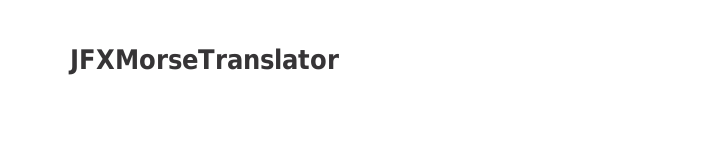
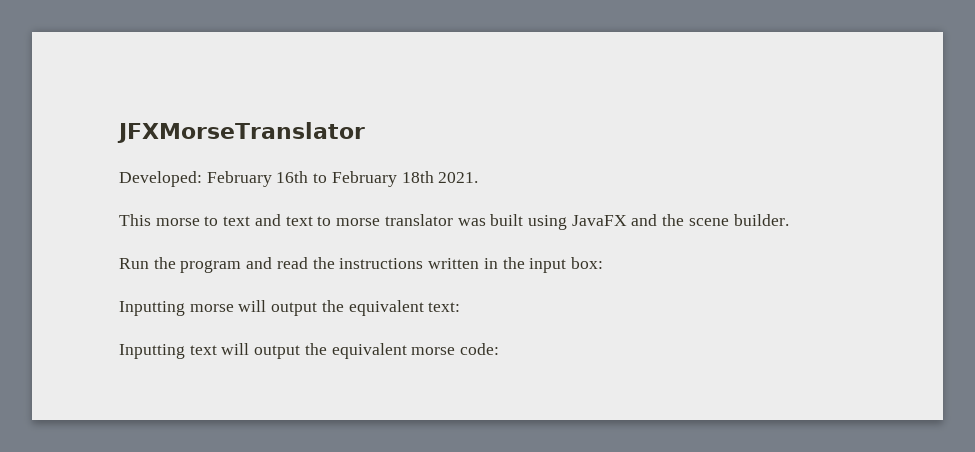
+ Developed: February 16th to February 18th 2021.
+ This morse to text and text to morse translator was built using JavaFX and the scene builder.
+ Run the program and read the instructions written in the input box:
+ Inputting morse will output the equivalent text:
+ Inputting text will output the equivalent morse code:

